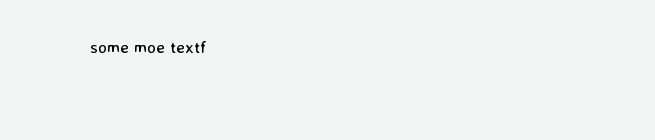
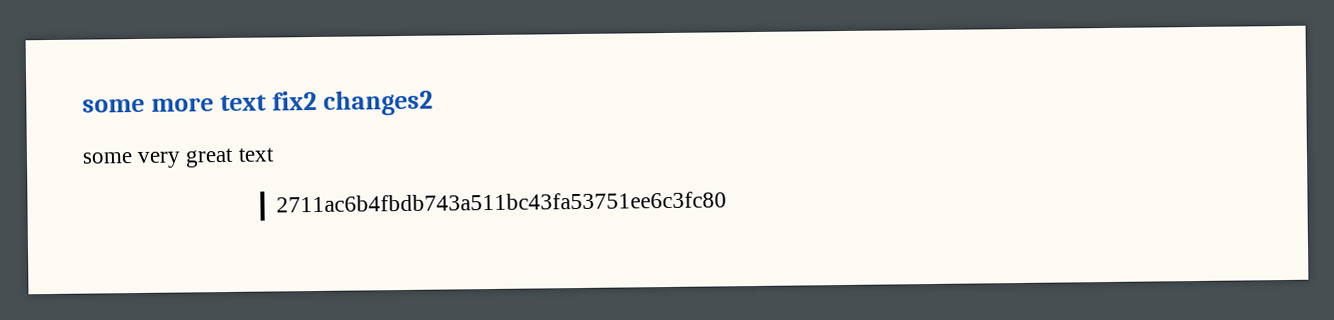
- some moe textf
+ some more text fix2 changes2
+ some very great text
+ 2711ac6b4fbdb743a511bc43fa53751ee6c3fc80

